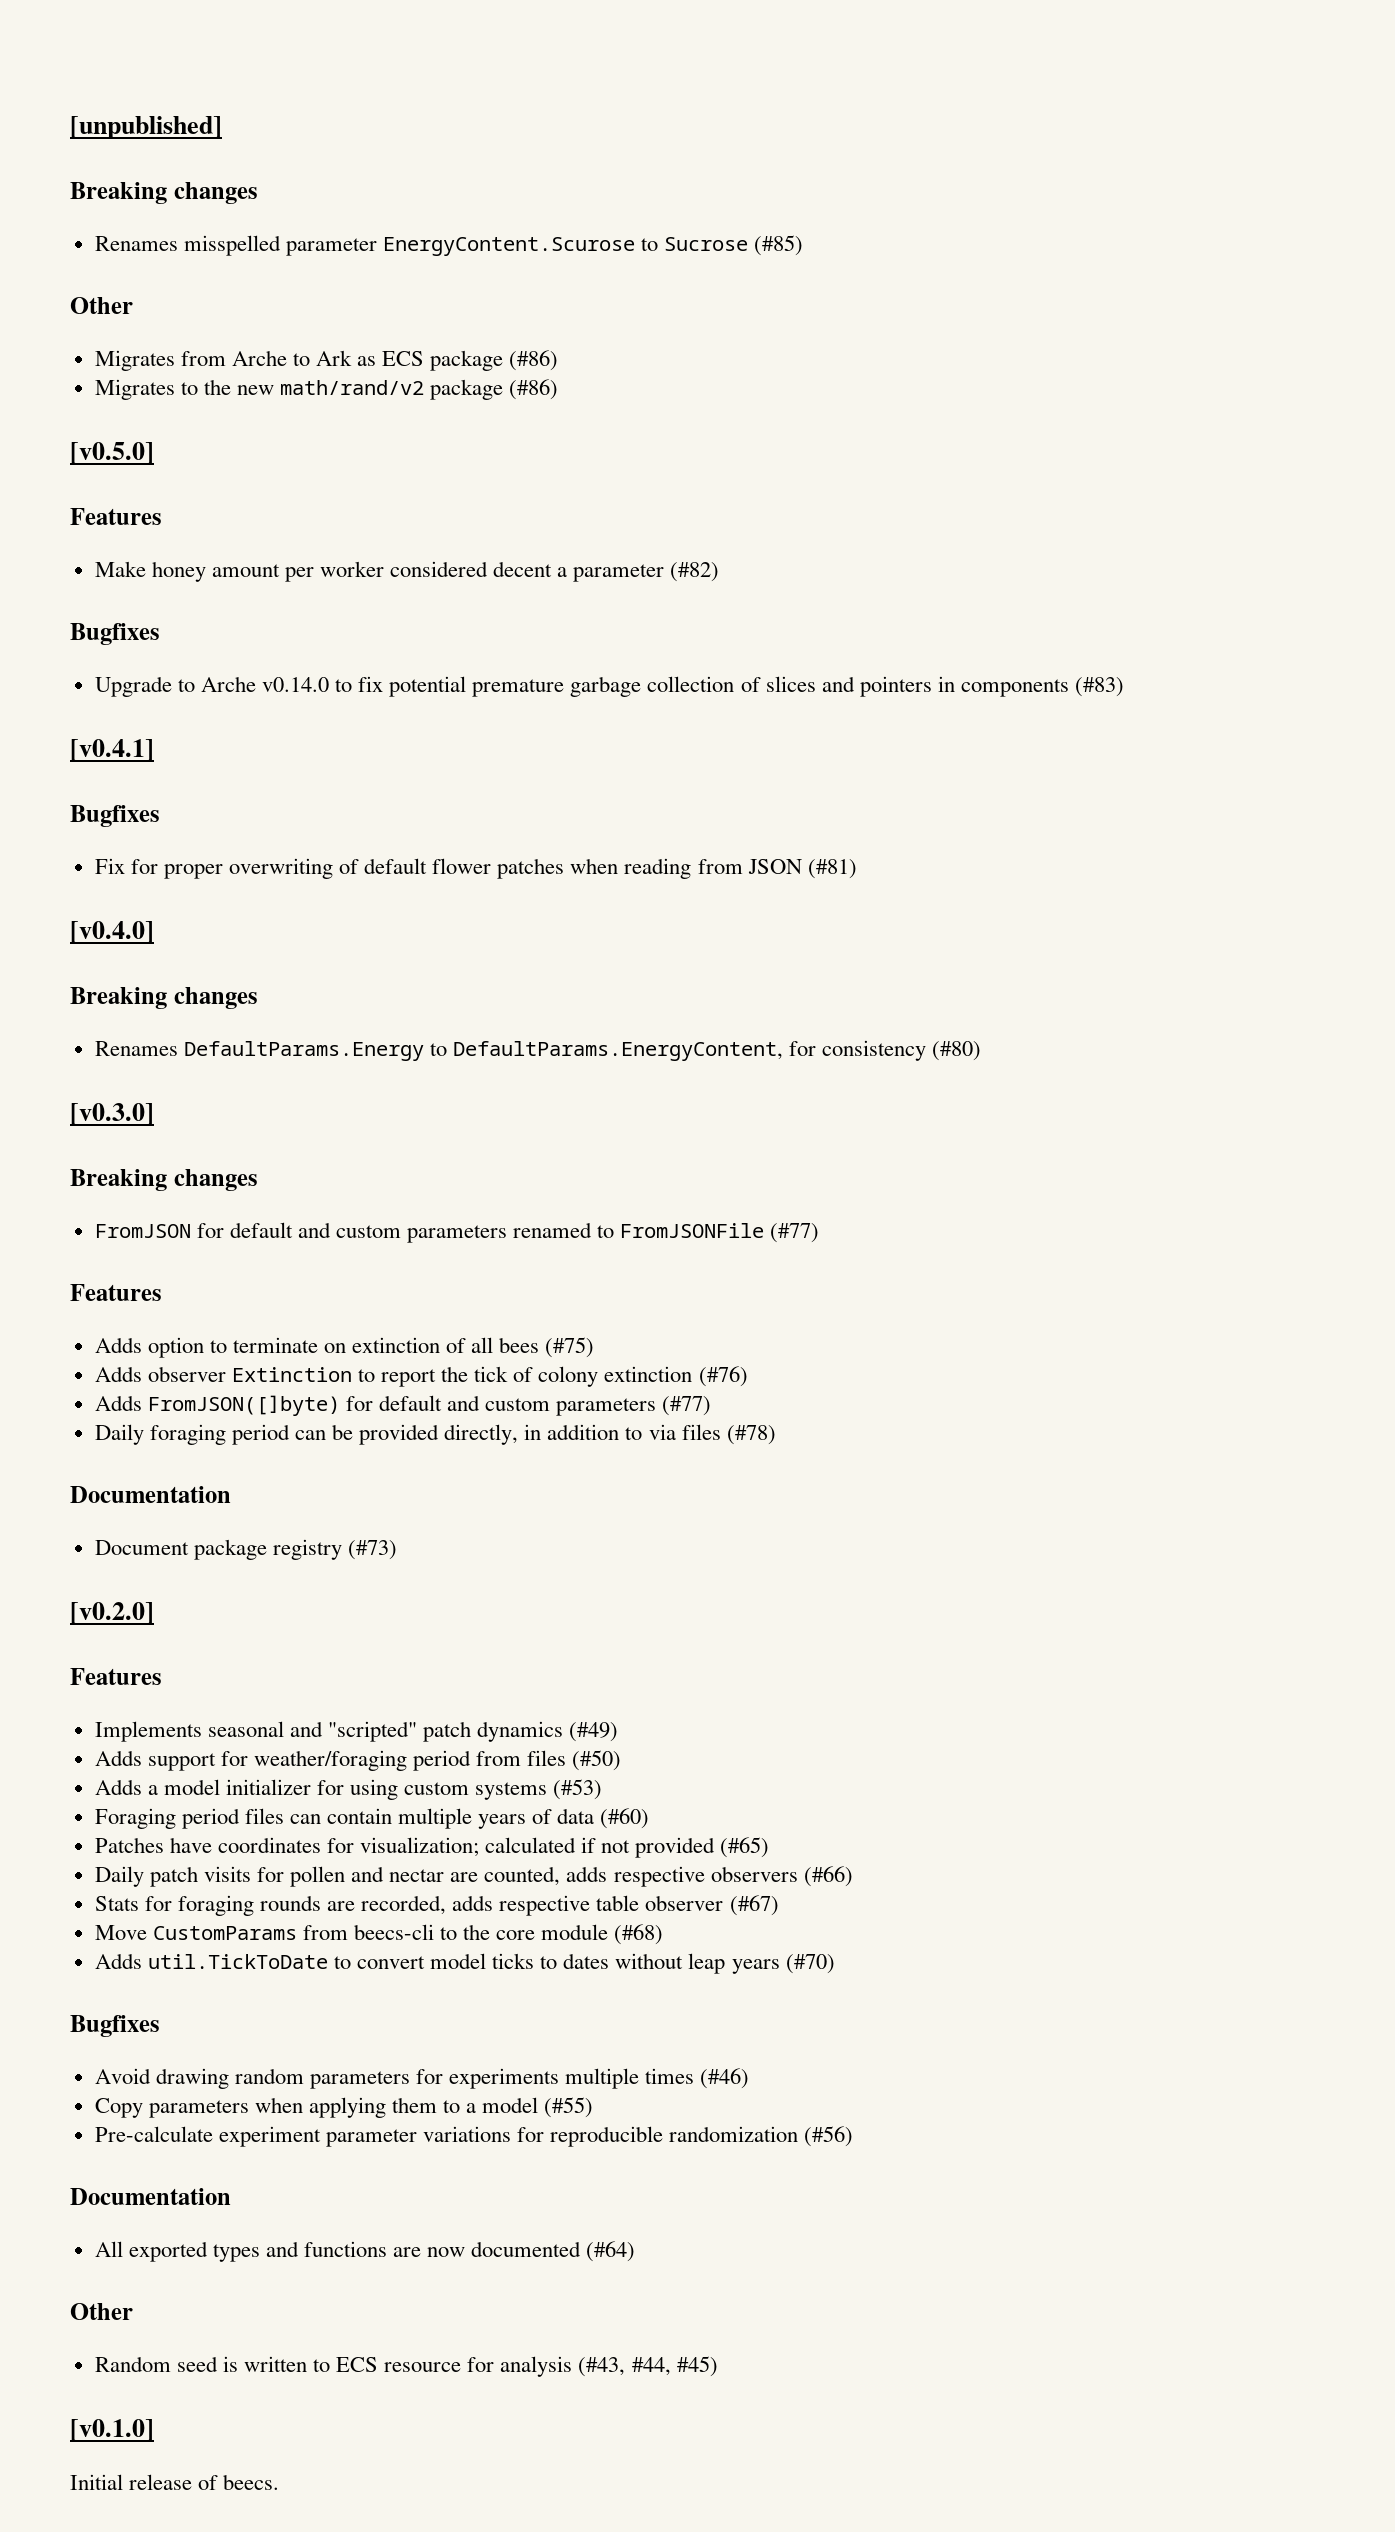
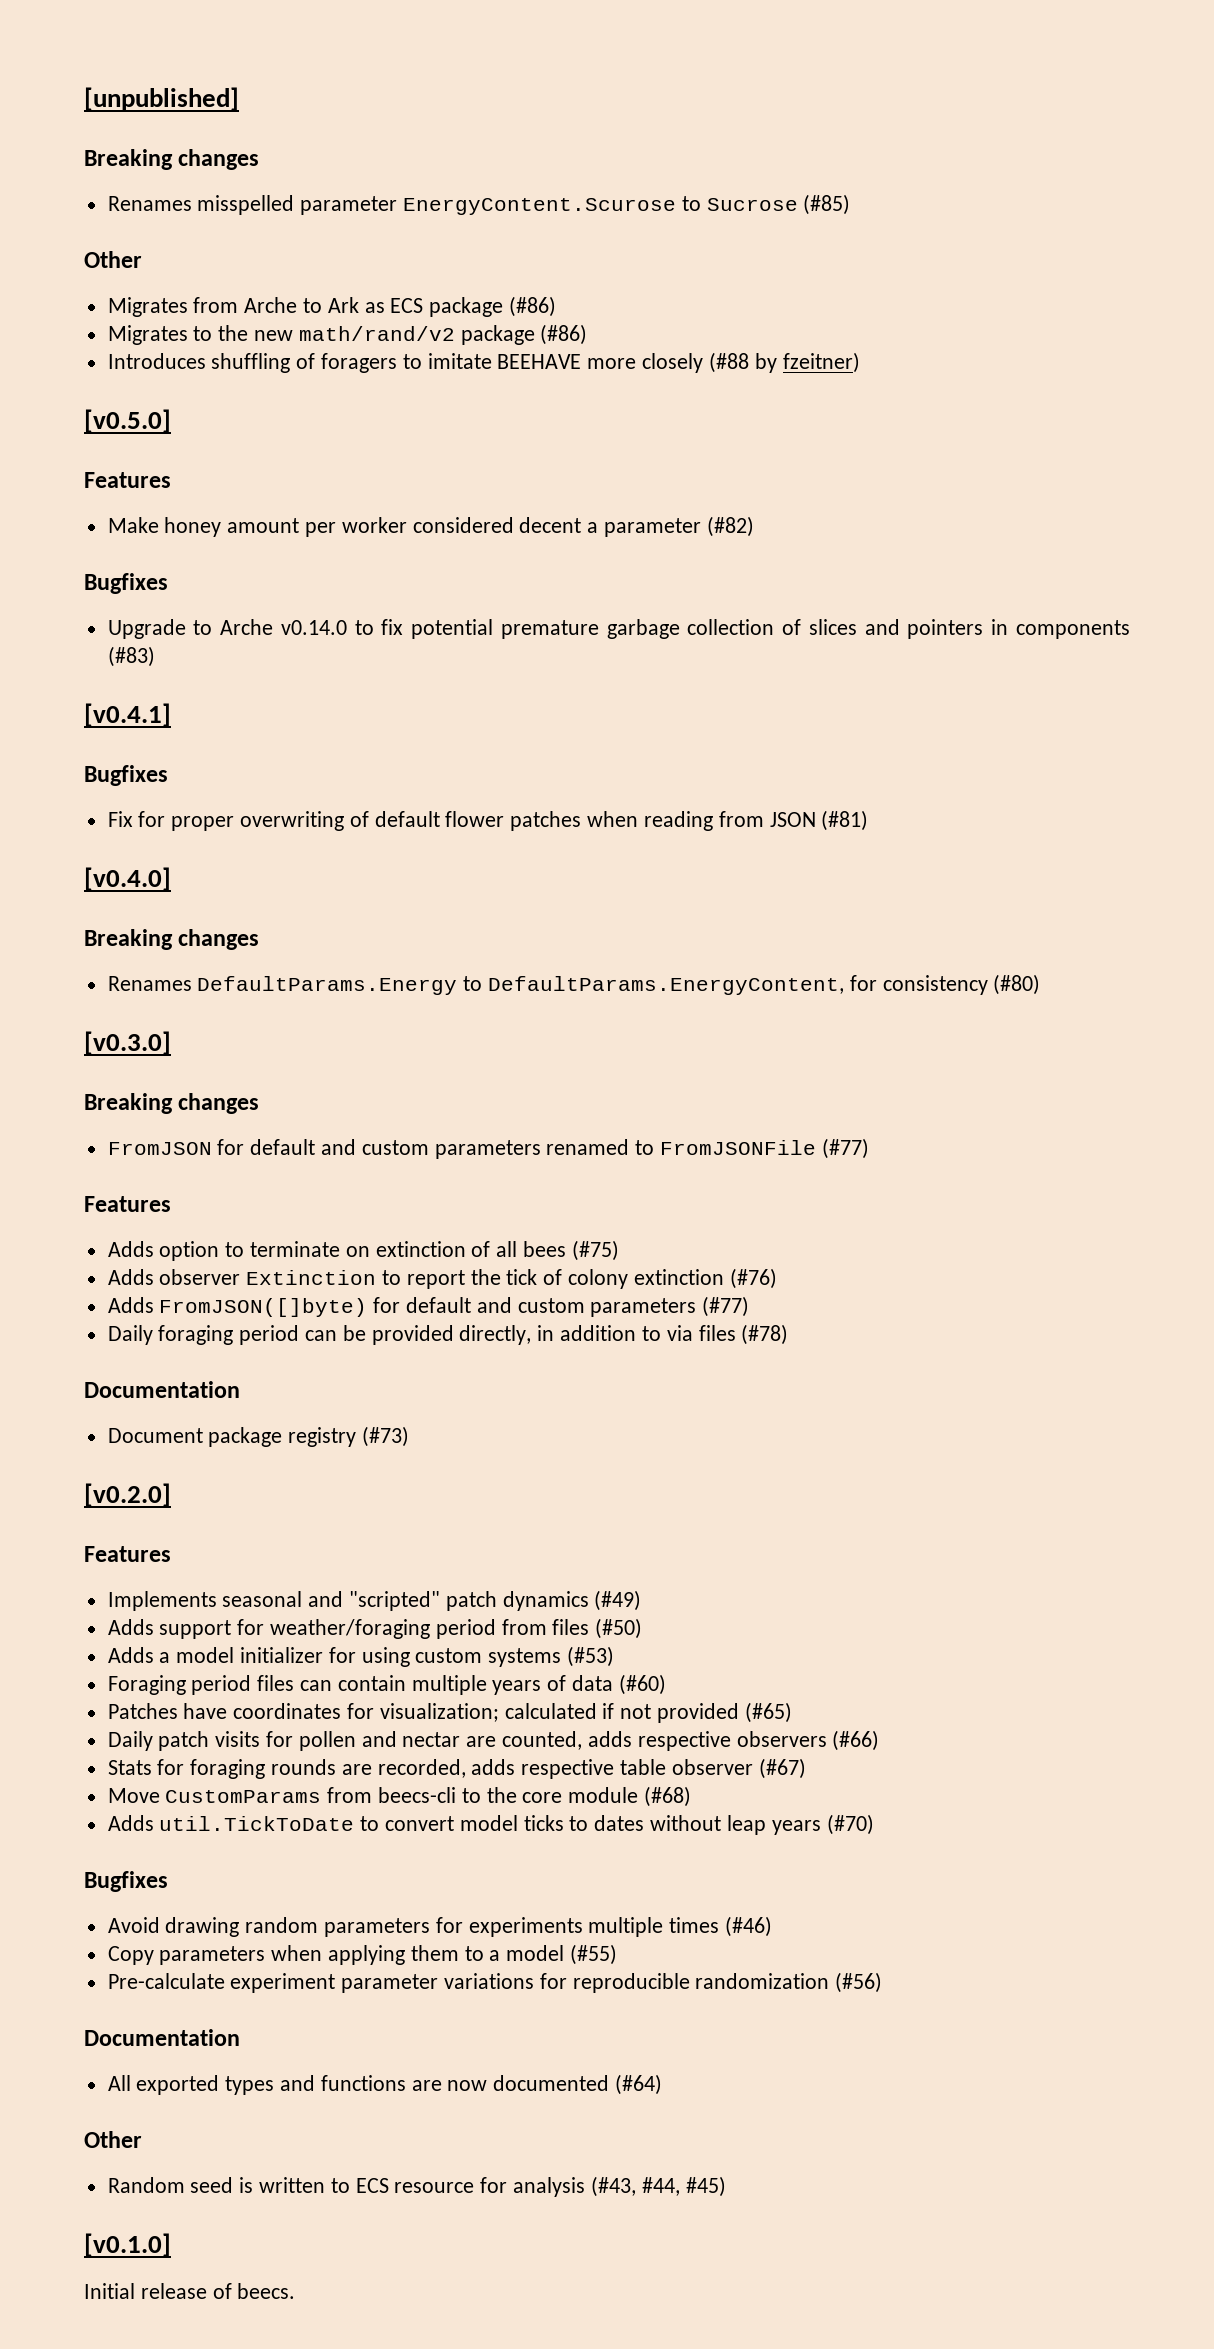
+ Introduces shuffling of foragers to imitate BEEHAVE more closely (#88 by fzeitner)

